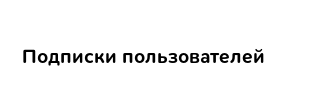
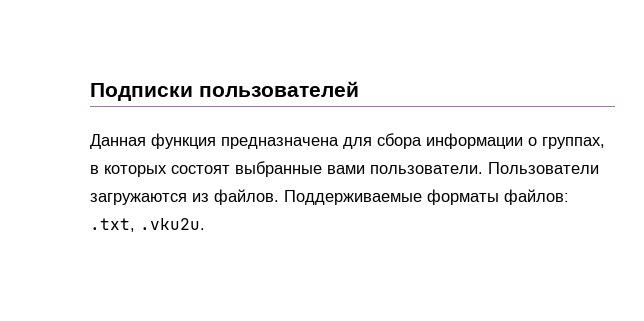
+ Данная функция предназначена для сбора информации о группах, в которых состоят выбранные вами пользователи. Пользователи загружаются из файлов. Поддерживаемые форматы файлов: .txt, .vku2u.

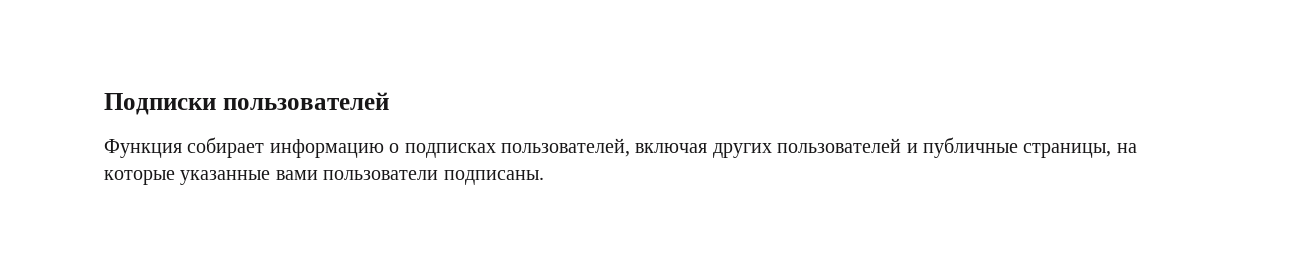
- Данная функция предназначена для сбора информации о группах, в которых состоят выбранные вами пользователи. Пользователи загружаются из файлов. Поддерживаемые форматы файлов: .txt, .vku2u.
+ Функция собирает информацию о подписках пользователей, включая других пользователей и публичные страницы, на которые указанные вами пользователи подписаны.

